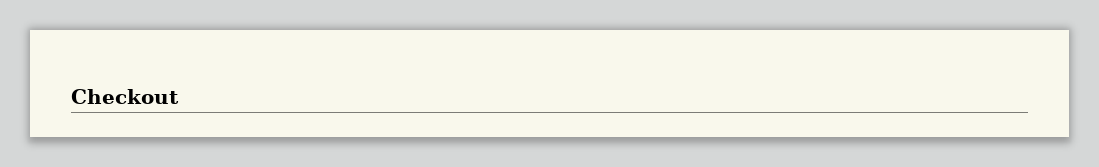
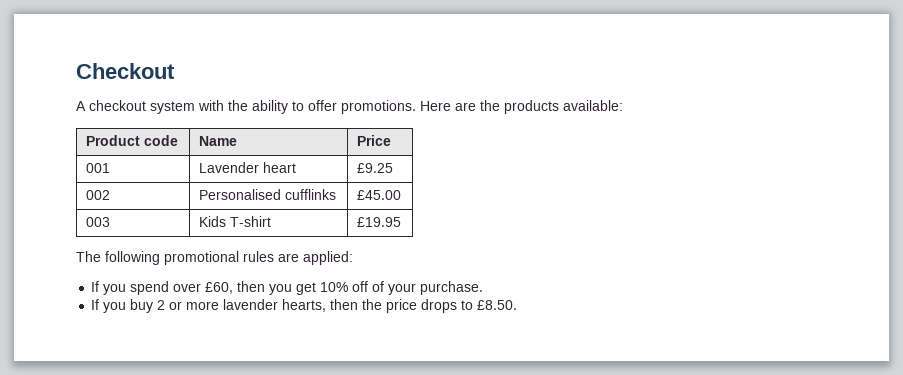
+ A checkout system with the ability to offer promotions. Here are the products available:
+ Product code | Name | Price
+ 001 | Lavender heart | £9.25
+ 002 | Personalised cufflinks | £45.00
+ 003 | Kids T-shirt | £19.95
+ The following promotional rules are applied:
+ If you spend over £60, then you get 10% off of your purchase.
+ If you buy 2 or more lavender hearts, then the price drops to £8.50.

